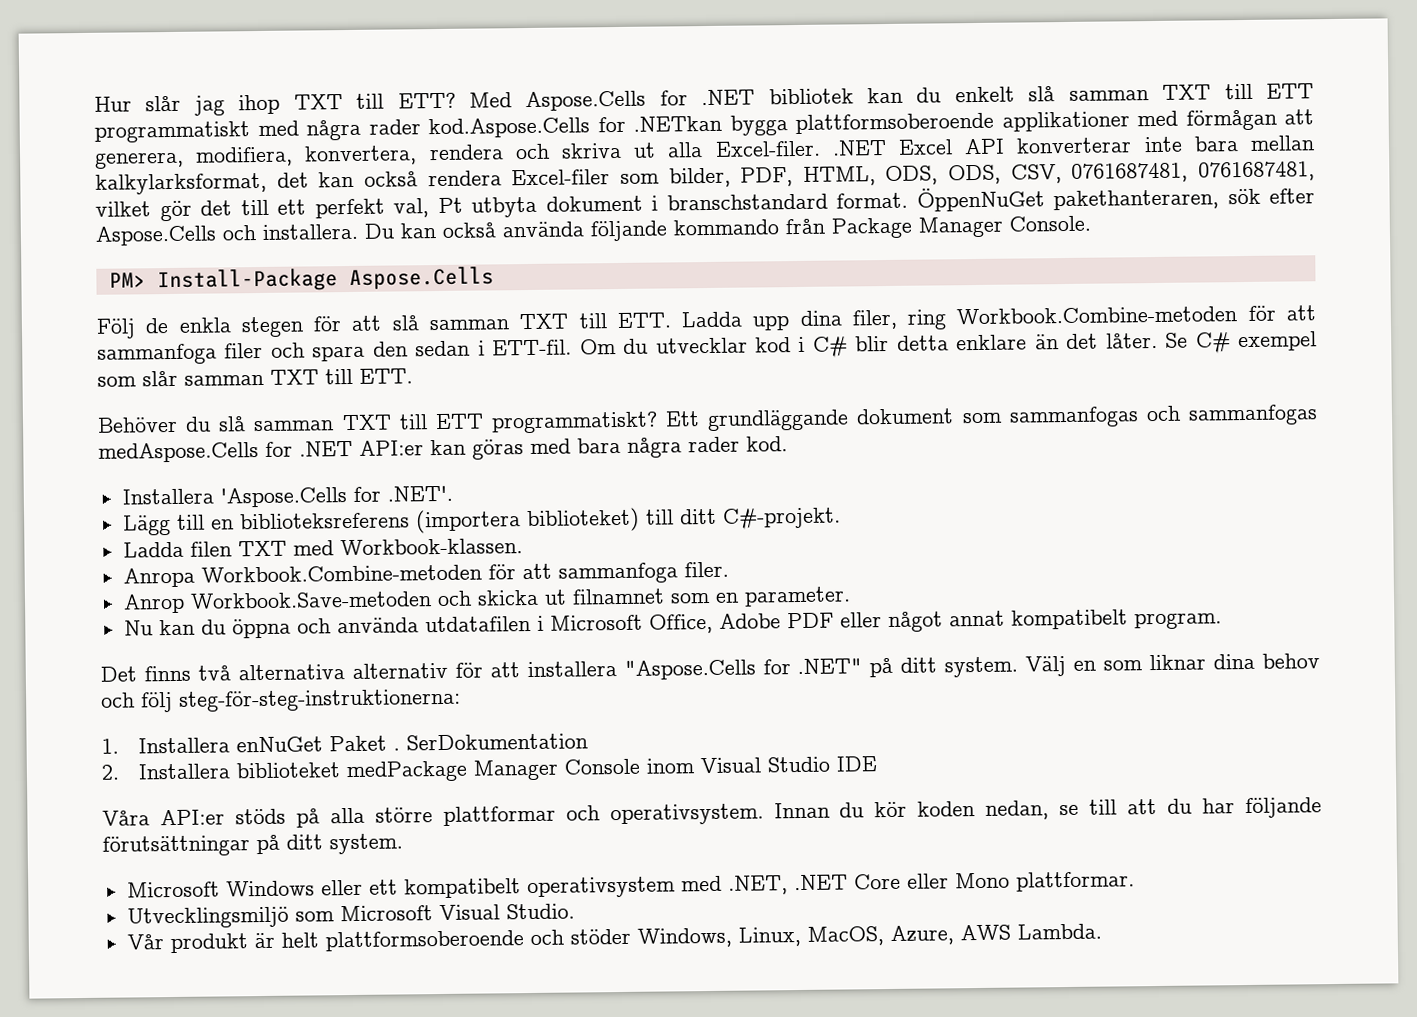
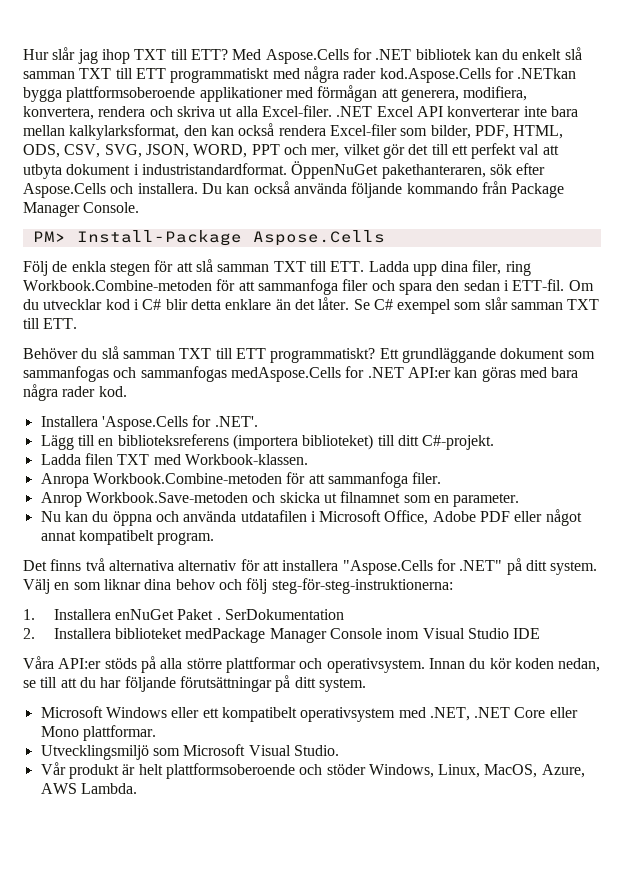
- Med Aspose.Cells for .NET bibliotek kan du enkelt slå samman TXT till ETT programmatiskt med några rader kod.Aspose.Cells for .NETkan bygga plattformsoberoende applikationer med förmågan att generera, modifiera, konvertera, rendera och skriva ut alla Excel-filer. .NET Excel API konverterar inte bara mellan kalkylarksformat, det kan också rendera Excel-filer som bilder, PDF, HTML, ODS, ODS, CSV, 0761687481, 0761687481, vilket gör det till ett perfekt val, Pt utbyta dokument i branschstandard format.
+ Med Aspose.Cells for .NET bibliotek kan du enkelt slå samman TXT till ETT programmatiskt med några rader kod.Aspose.Cells for .NETkan bygga plattformsoberoende applikationer med förmågan att generera, modifiera, konvertera, rendera och skriva ut alla Excel-filer. .NET Excel API konverterar inte bara mellan kalkylarksformat, den kan också rendera Excel-filer som bilder, PDF, HTML, ODS, CSV, SVG, JSON, WORD, PPT och mer, vilket gör det till ett perfekt val att utbyta dokument i industristandardformat.

